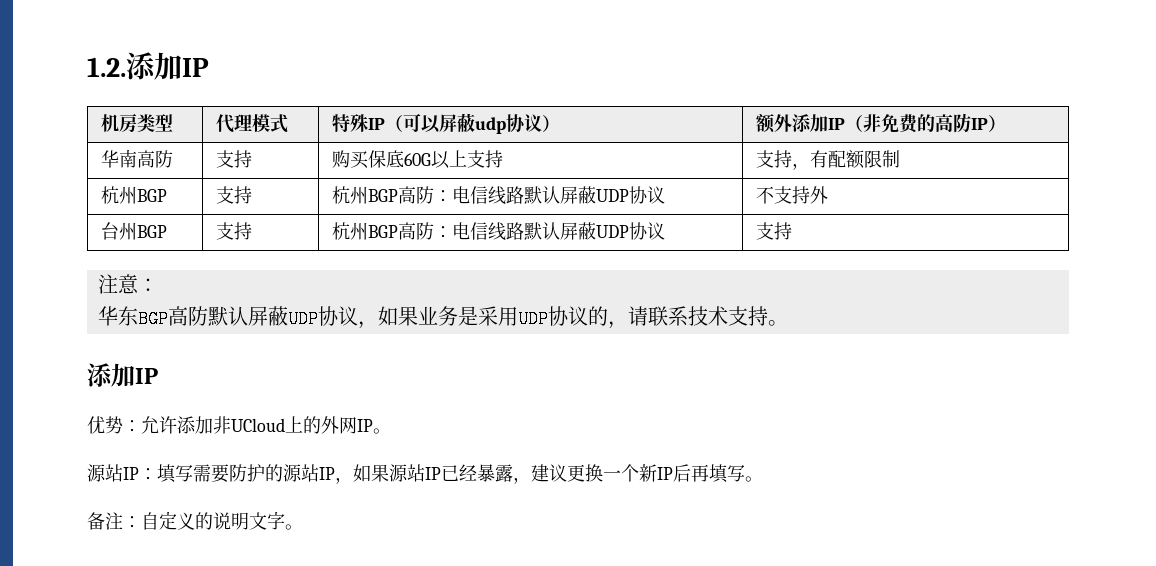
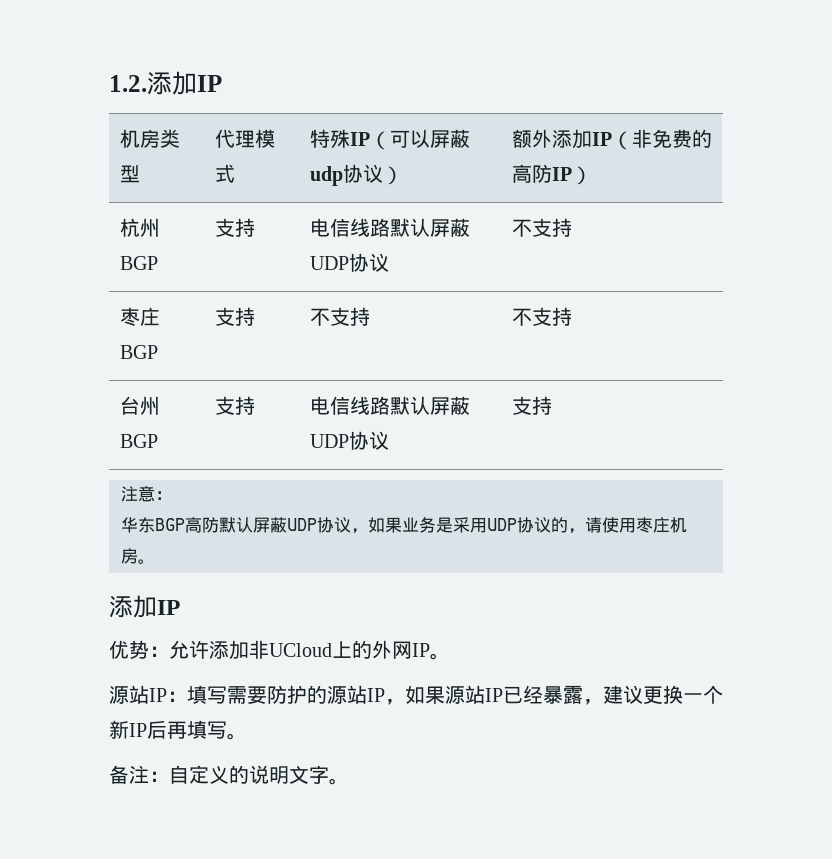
- 华南高防 | 支持 | 购买保底60G以上支持 | 支持，有配额限制
- 杭州BGP | 支持 | 杭州BGP高防：电信线路默认屏蔽UDP协议 | 不支持外
+ 杭州BGP | 支持 | 电信线路默认屏蔽UDP协议 | 不支持
+ 枣庄BGP | 支持 | 不支持 | 不支持
- 台州BGP | 支持 | 杭州BGP高防：电信线路默认屏蔽UDP协议 | 支持
+ 台州BGP | 支持 | 电信线路默认屏蔽UDP协议 | 支持
- 华东BGP高防默认屏蔽UDP协议，如果业务是采用UDP协议的，请联系技术支持。
+ 华东BGP高防默认屏蔽UDP协议，如果业务是采用UDP协议的，请使用枣庄机房。

